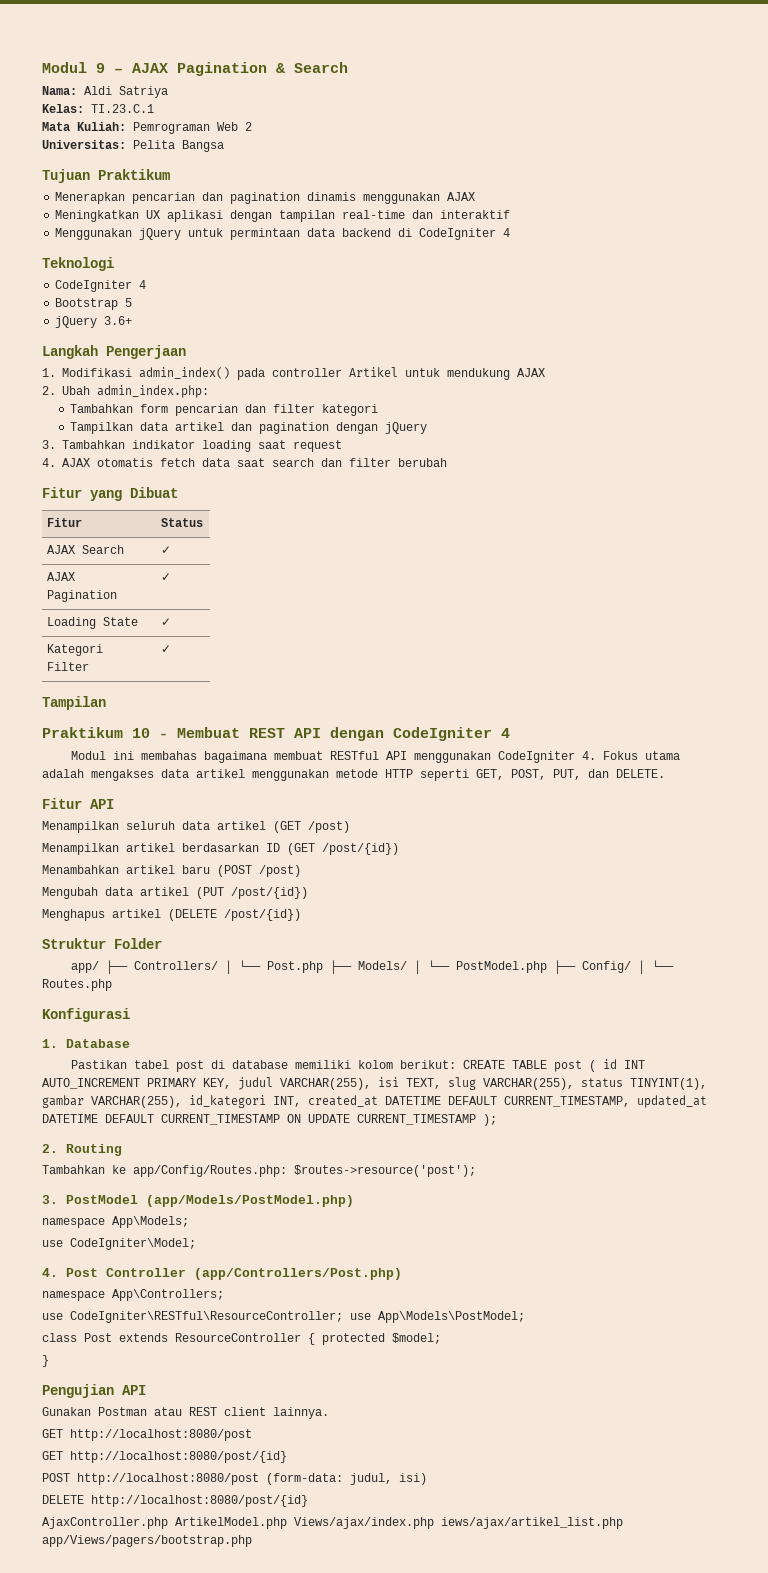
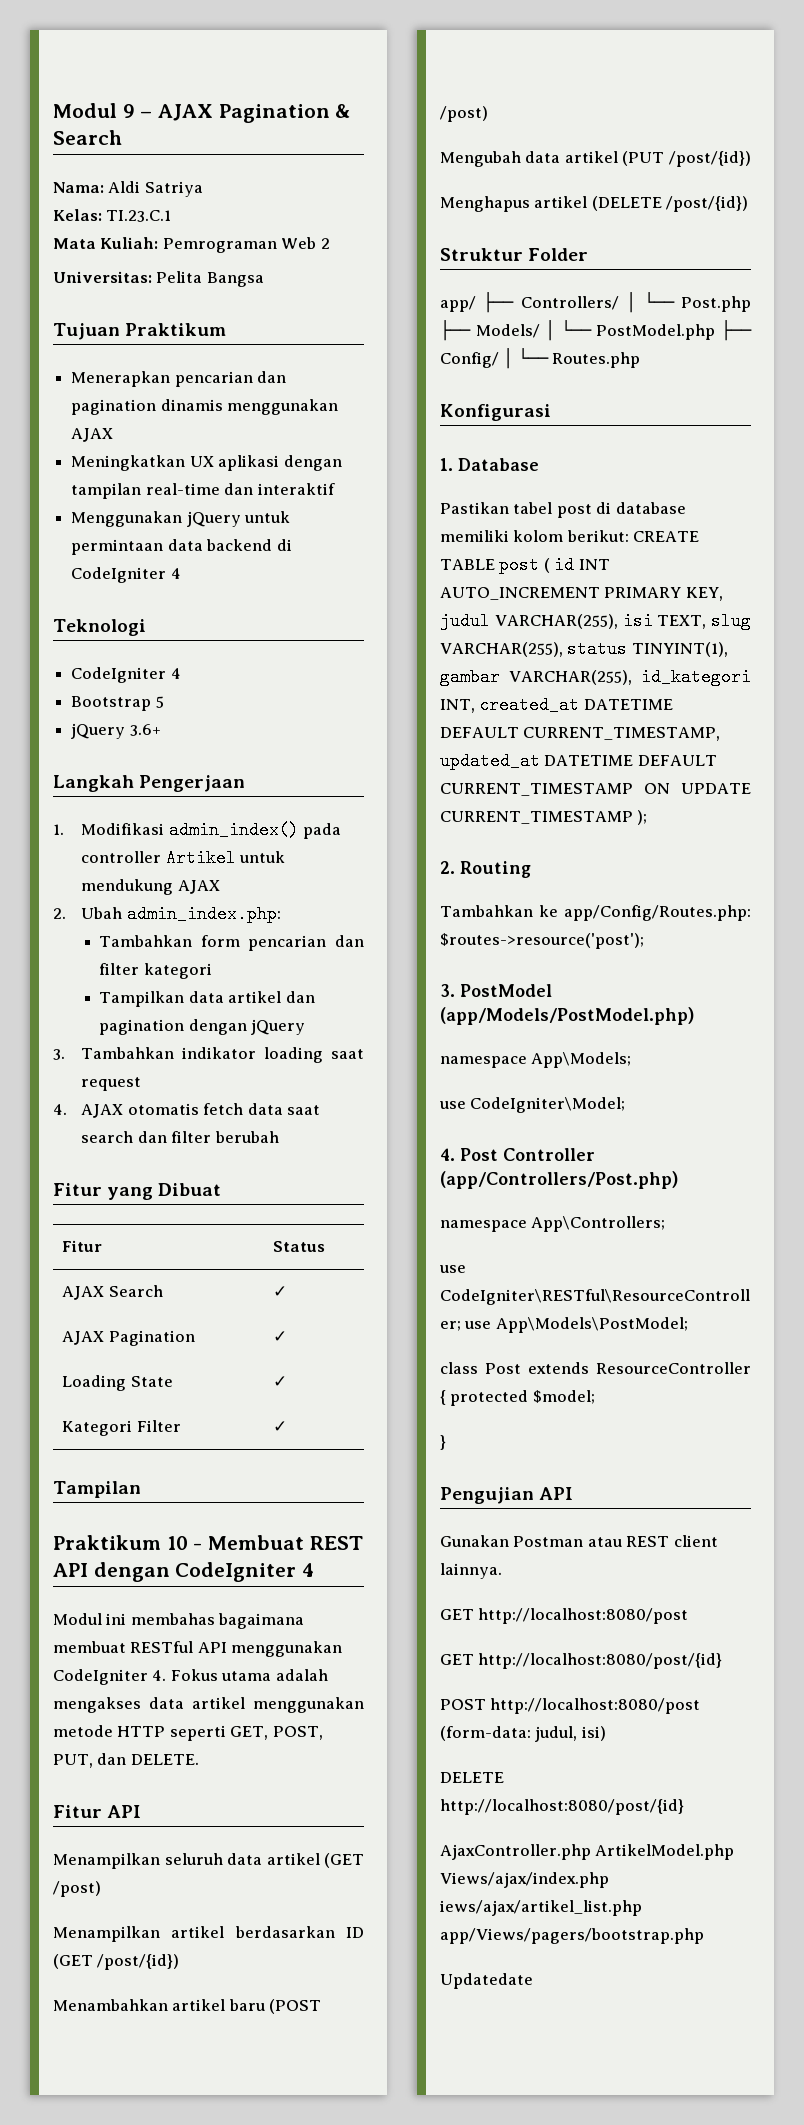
+ Updatedate

